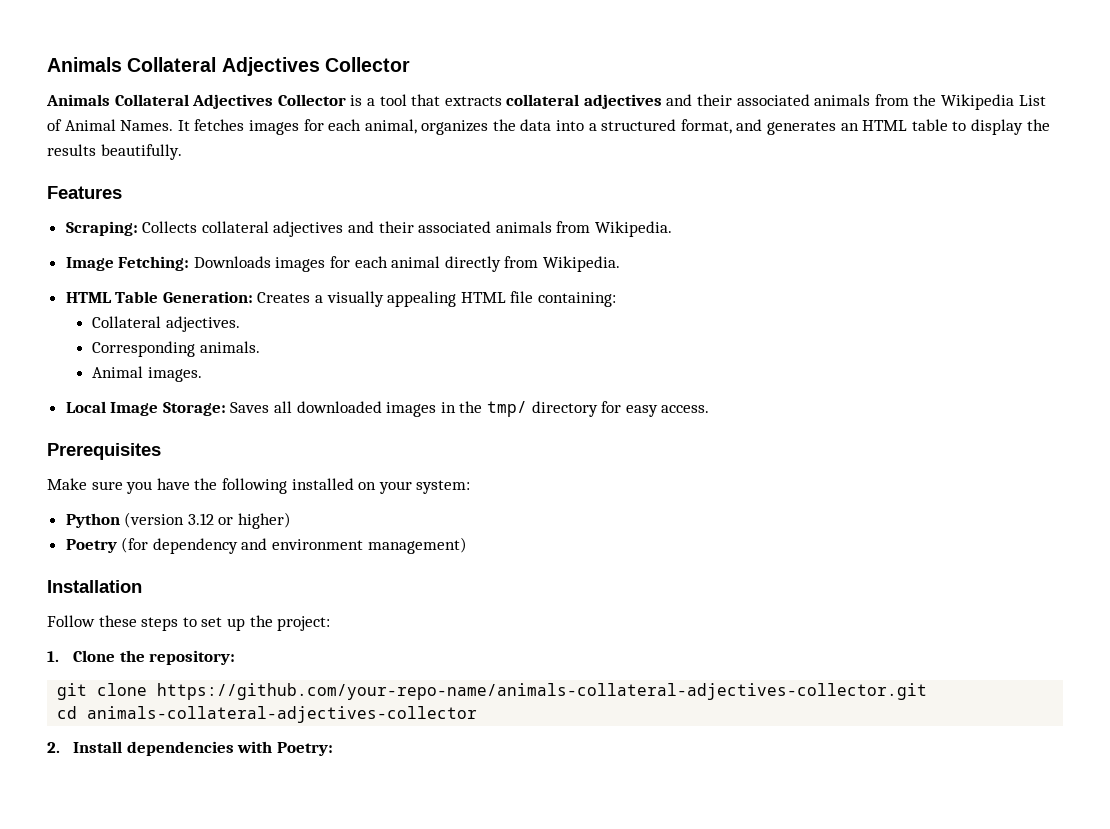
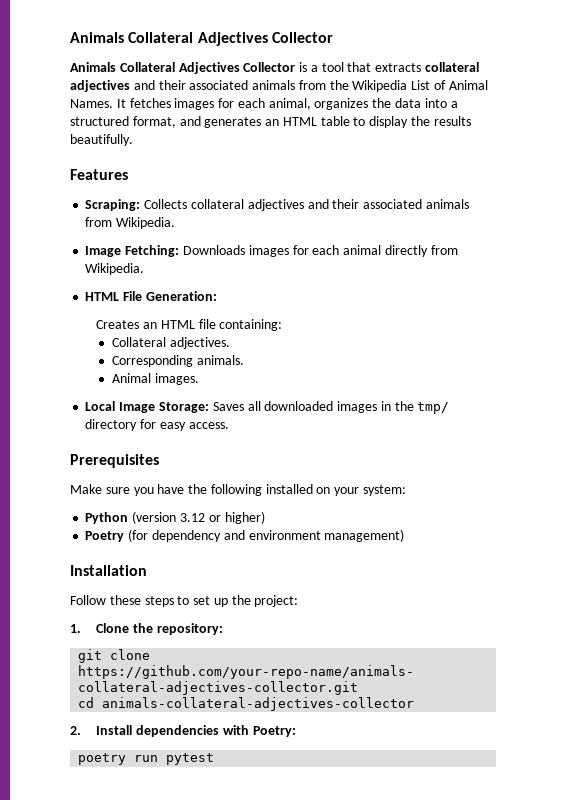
- HTML Table Generation: Creates a visually appealing HTML file containing:
+ HTML File Generation:
+ Creates an HTML file containing:
+ poetry run pytest

